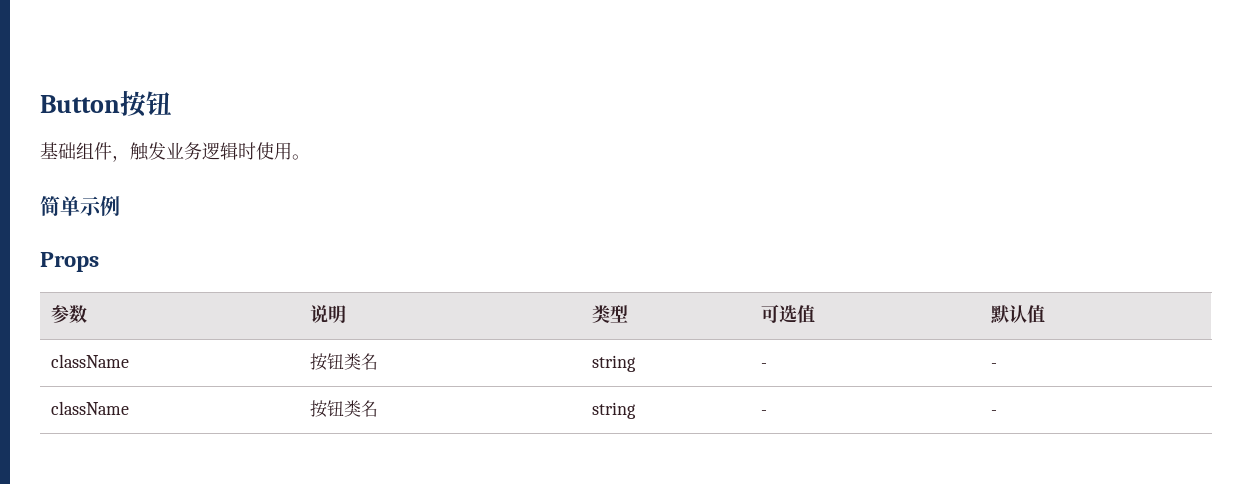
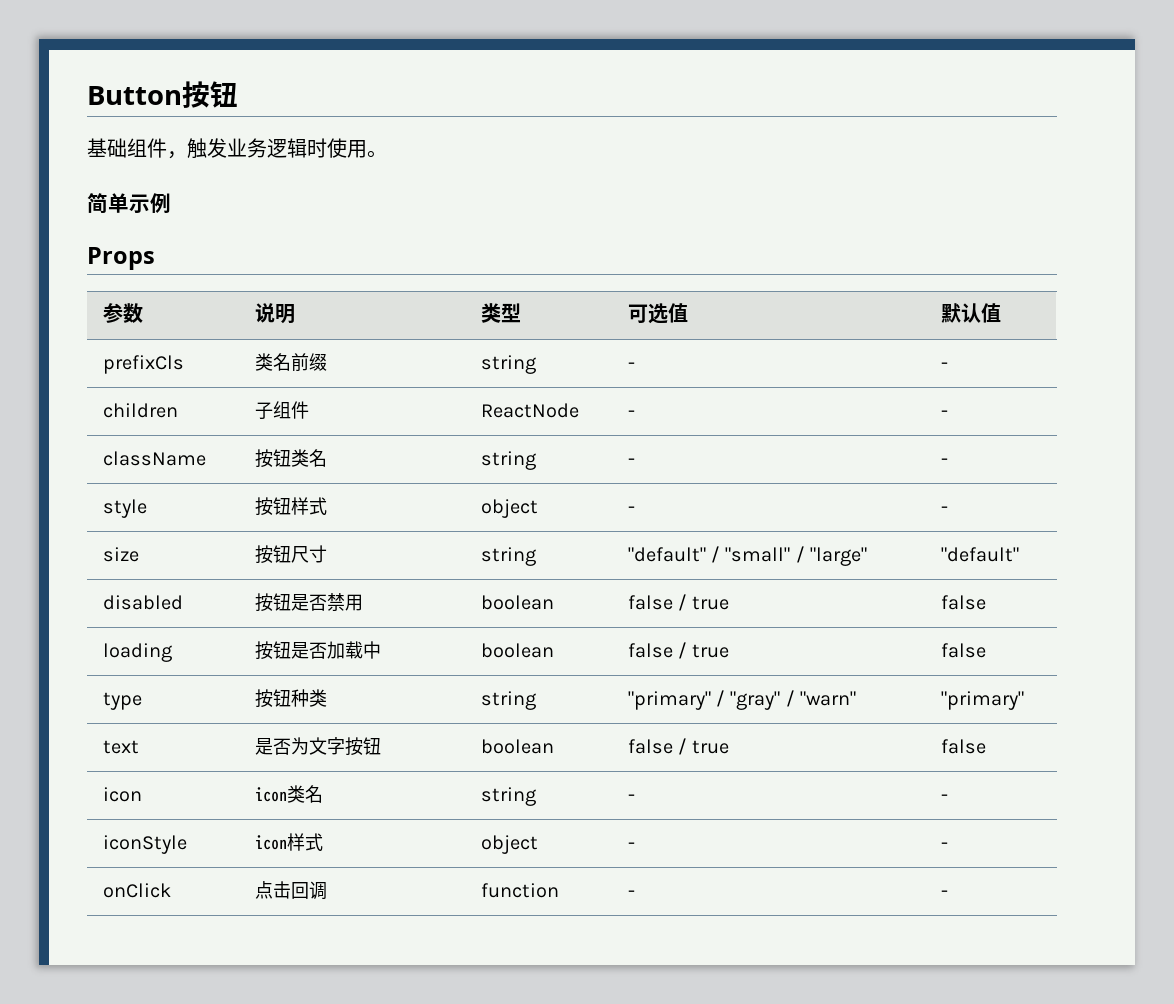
  参数 | 说明 | 类型 | 可选值 | 默认值
+ prefixCls | 类名前缀 | string | - | -
+ children | 子组件 | ReactNode | - | -
  className | 按钮类名 | string | - | -
- className | 按钮类名 | string | - | -
+ style | 按钮样式 | object | - | -
+ size | 按钮尺寸 | string | "default" / "small" / "large" | "default"
+ disabled | 按钮是否禁用 | boolean | false / true | false
+ loading | 按钮是否加载中 | boolean | false / true | false
+ type | 按钮种类 | string | "primary" / "gray" / "warn" | "primary"
+ text | 是否为文字按钮 | boolean | false / true | false
+ icon | icon类名 | string | - | -
+ iconStyle | icon样式 | object | - | -
+ onClick | 点击回调 | function | - | -

